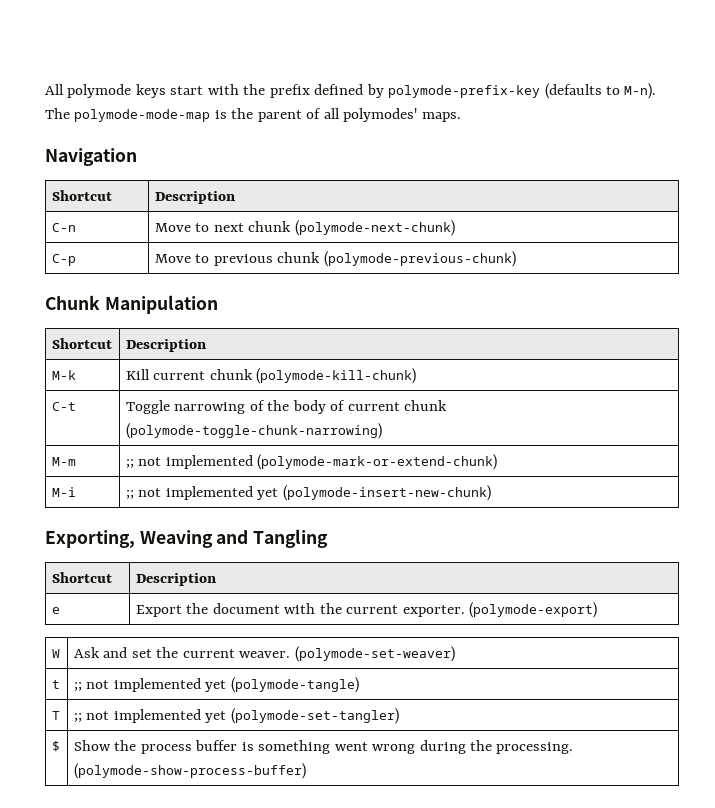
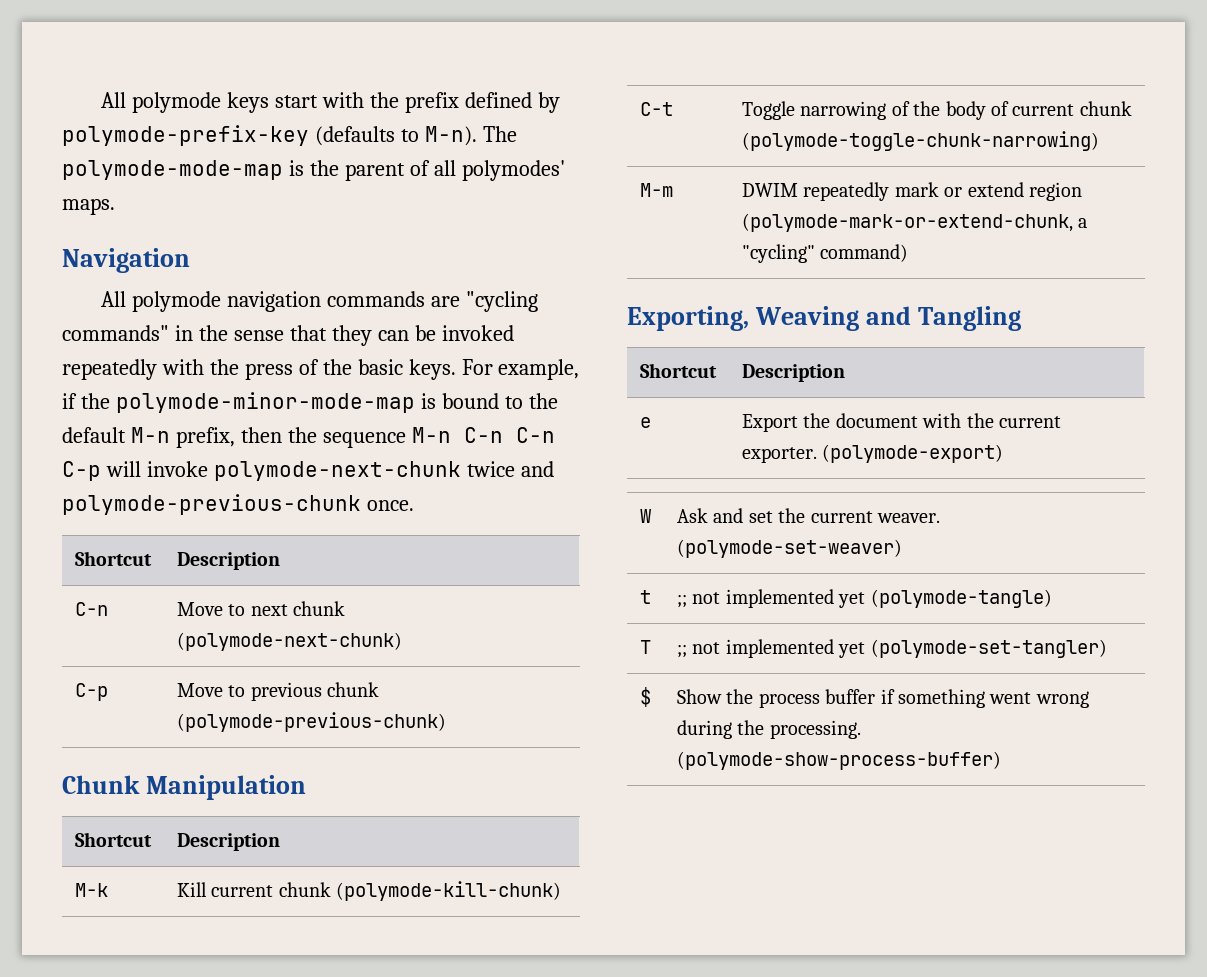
+ All polymode navigation commands are "cycling commands" in the sense that they can be invoked repeatedly with the press of the basic keys. For example, if the polymode-minor-mode-map is bound to the default M-n prefix, then the sequence M-n C-n C-n C-p will invoke polymode-next-chunk twice and polymode-previous-chunk once.
- M-m | ;; not implemented (polymode-mark-or-extend-chunk)
- M-i | ;; not implemented yet (polymode-insert-new-chunk)
+ M-m | DWIM repeatedly mark or extend region (polymode-mark-or-extend-chunk, a "cycling" command)
- $ | Show the process buffer is something went wrong during the processing. (polymode-show-process-buffer)
+ $ | Show the process buffer if something went wrong during the processing. (polymode-show-process-buffer)

